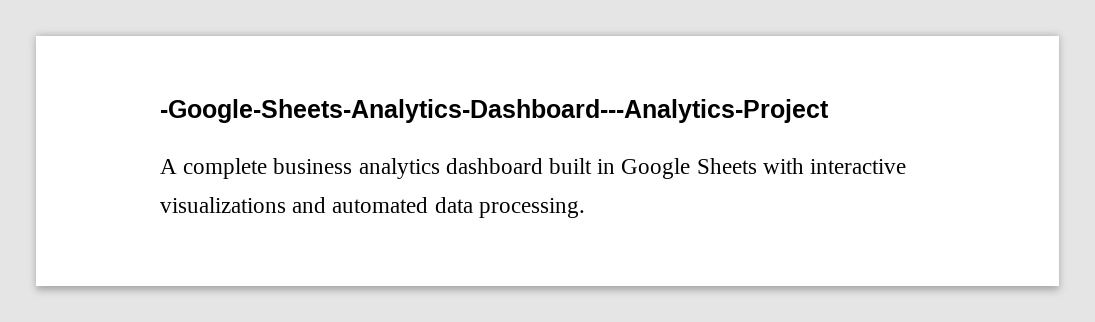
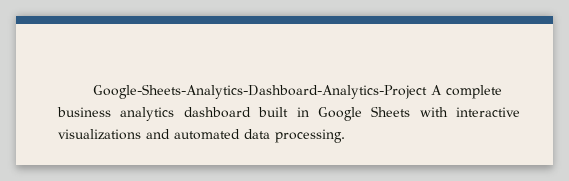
- -Google-Sheets-Analytics-Dashboard---Analytics-Project
- A complete business analytics dashboard built in Google Sheets with interactive visualizations and automated data processing.
+ Google-Sheets-Analytics-Dashboard-Analytics-Project A complete business analytics dashboard built in Google Sheets with interactive visualizations and automated data processing.

